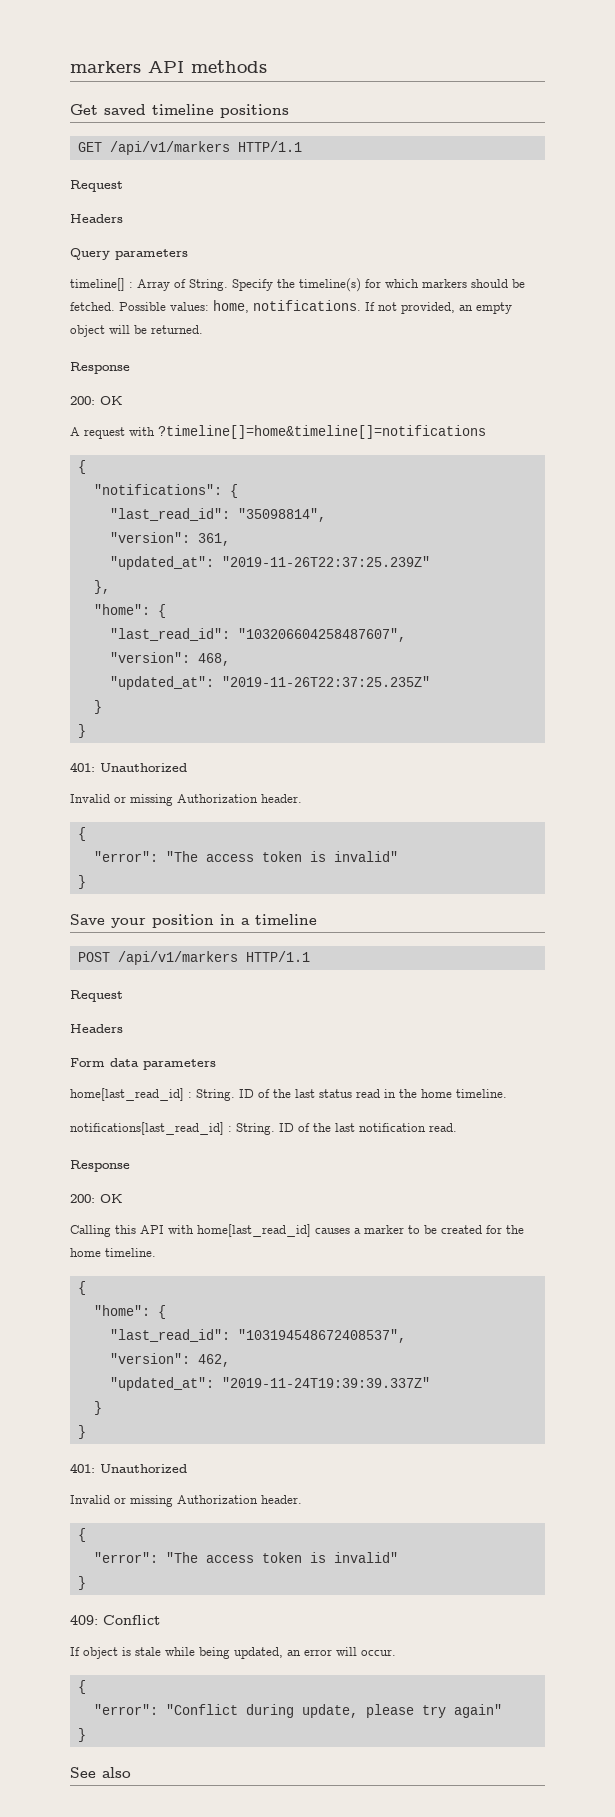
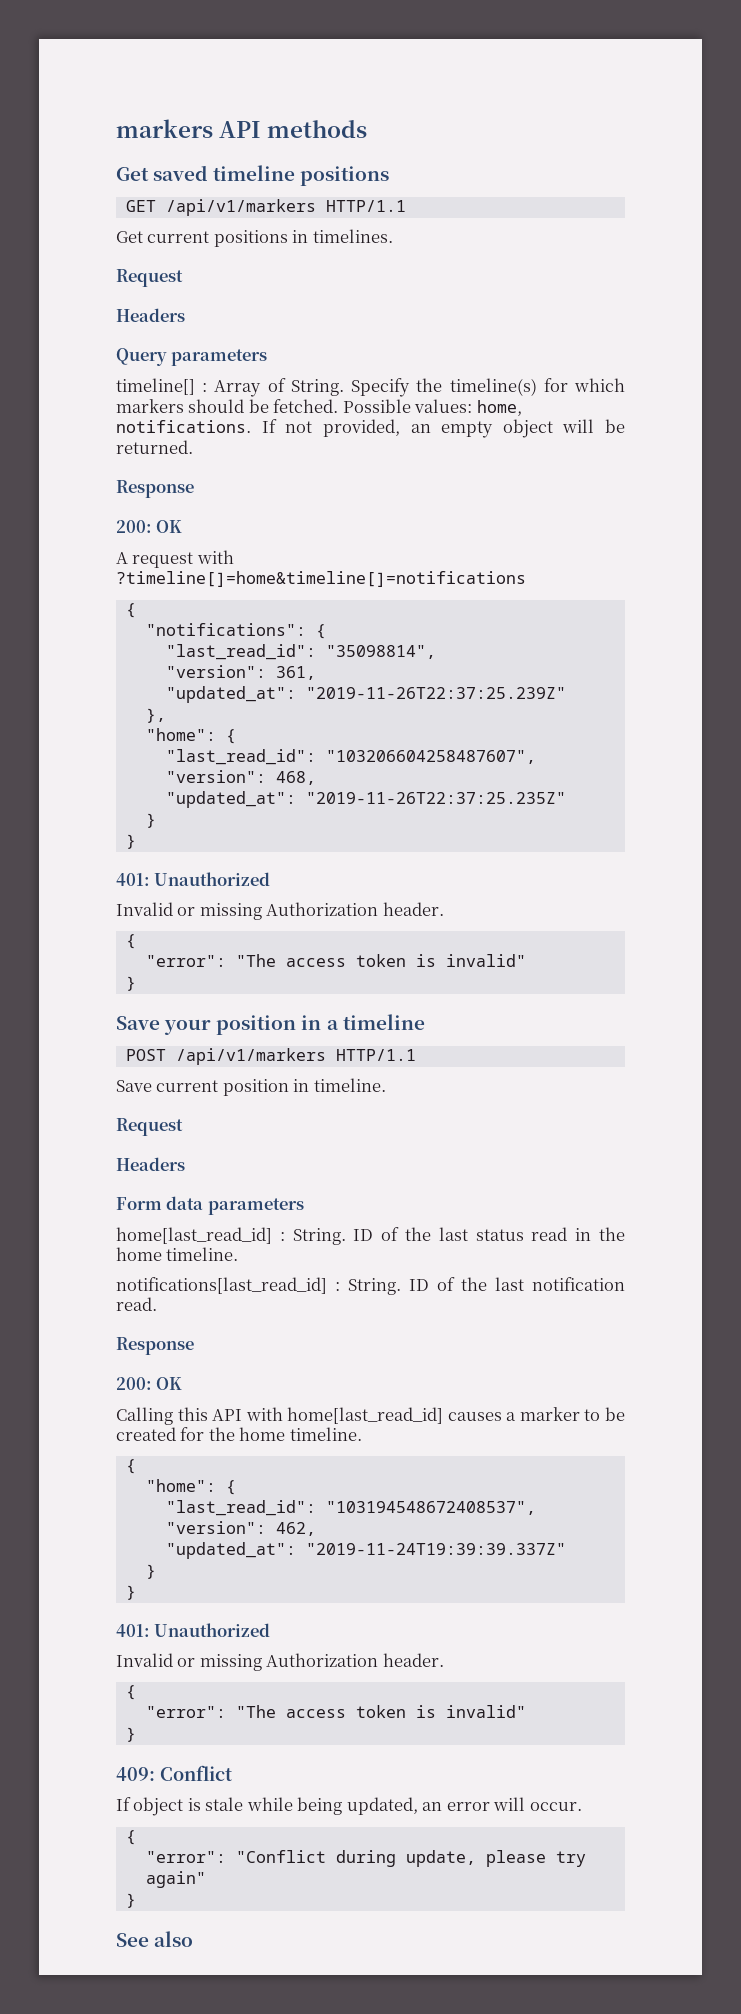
+ Get current positions in timelines.
+ Save current position in timeline.

